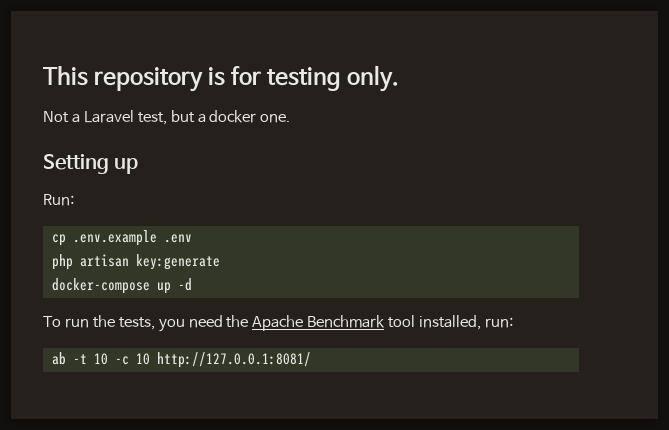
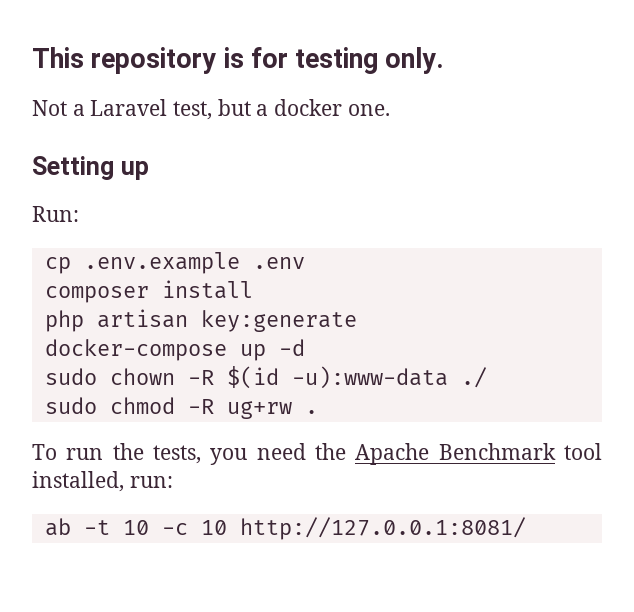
+ composer install
+ sudo chown -R $(id -u):www-data ./
+ sudo chmod -R ug+rw .

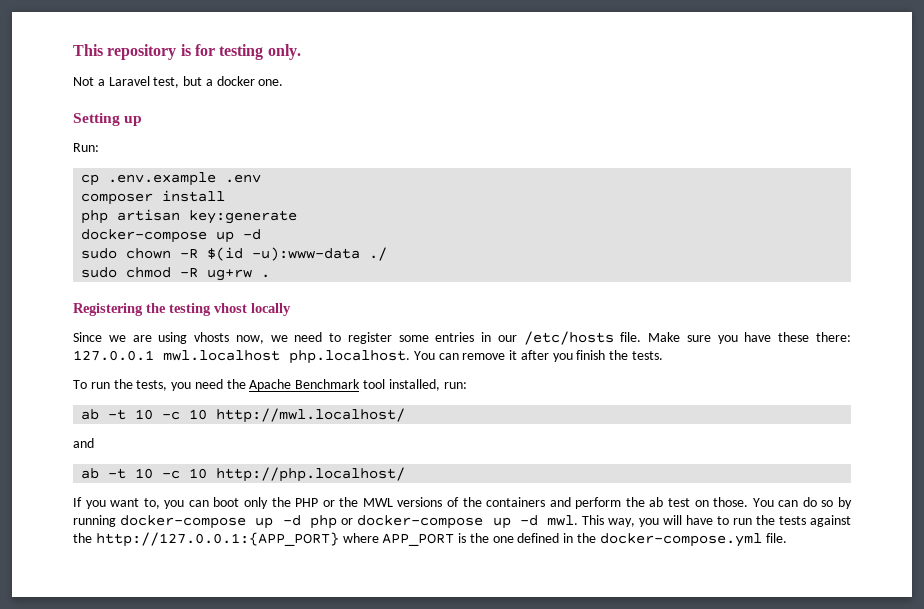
+ Registering the testing vhost locally
+ Since we are using vhosts now, we need to register some entries in our /etc/hosts file. Make sure you have these there: 127.0.0.1 mwl.localhost php.localhost. You can remove it after you finish the tests.
- ab -t 10 -c 10 http://127.0.0.1:8081/
+ ab -t 10 -c 10 http://mwl.localhost/
+ and
+ ab -t 10 -c 10 http://php.localhost/
+ If you want to, you can boot only the PHP or the MWL versions of the containers and perform the ab test on those. You can do so by running docker-compose up -d php or docker-compose up -d mwl. This way, you will have to run the tests against the http://127.0.0.1:{APP_PORT} where APP_PORT is the one defined in the docker-compose.yml file.

